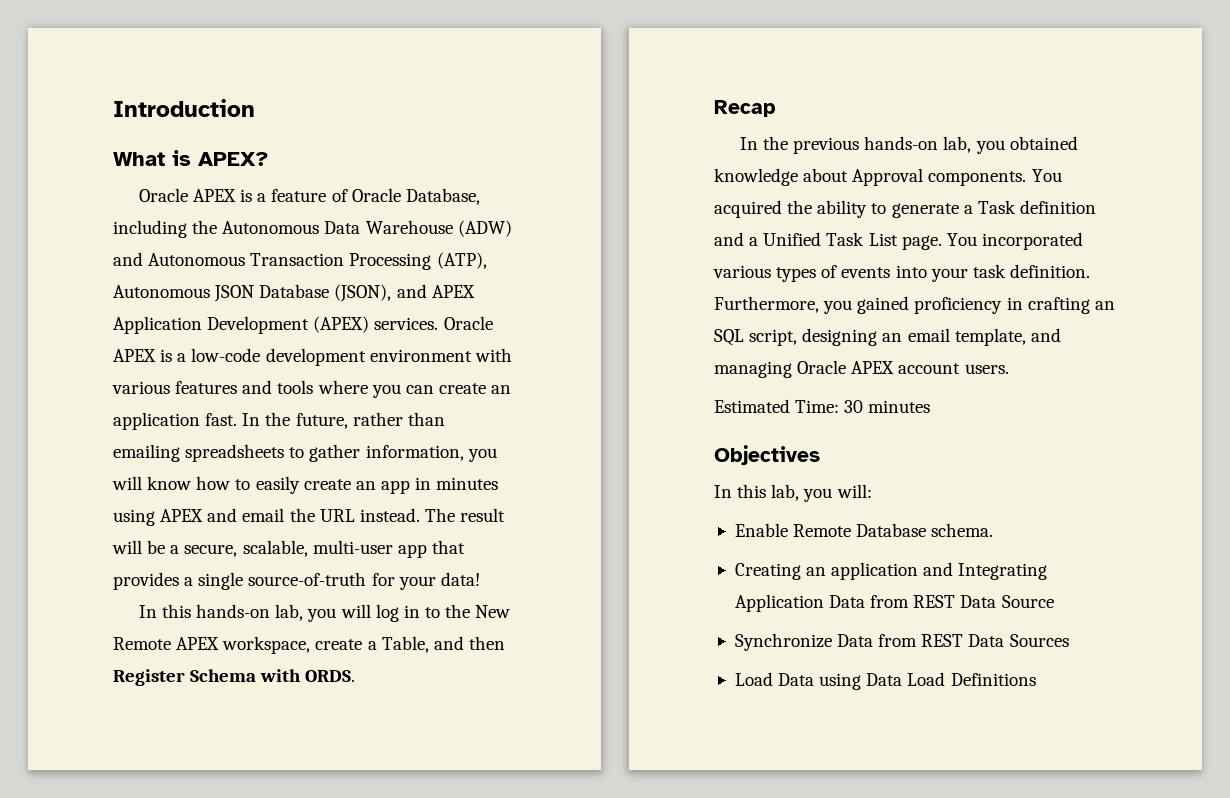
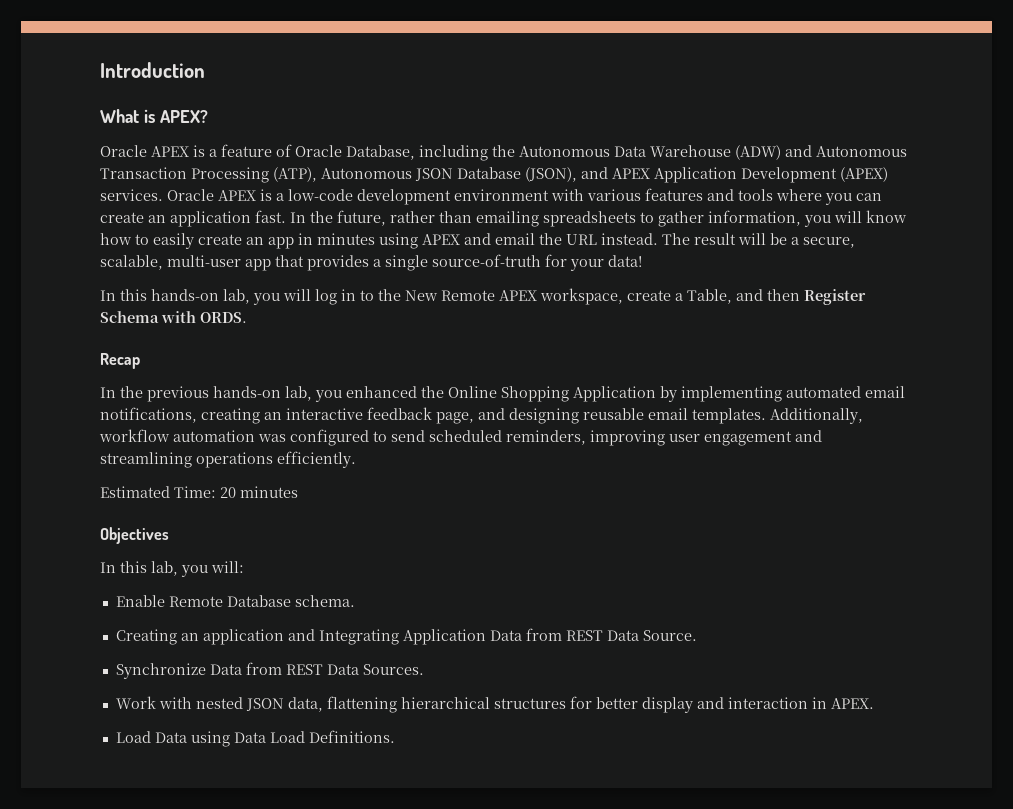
- In the previous hands-on lab, you obtained knowledge about Approval components. You acquired the ability to generate a Task definition and a Unified Task List page. You incorporated various types of events into your task definition. Furthermore, you gained proficiency in crafting an SQL script, designing an email template, and managing Oracle APEX account users.
+ In the previous hands-on lab, you enhanced the Online Shopping Application by implementing automated email notifications, creating an interactive feedback page, and designing reusable email templates. Additionally, workflow automation was configured to send scheduled reminders, improving user engagement and streamlining operations efficiently.
- Estimated Time: 30 minutes
+ Estimated Time: 20 minutes
- Creating an application and Integrating Application Data from REST Data Source
+ Creating an application and Integrating Application Data from REST Data Source.
- Synchronize Data from REST Data Sources
+ Synchronize Data from REST Data Sources.
+ Work with nested JSON data, flattening hierarchical structures for better display and interaction in APEX.
- Load Data using Data Load Definitions
+ Load Data using Data Load Definitions.

